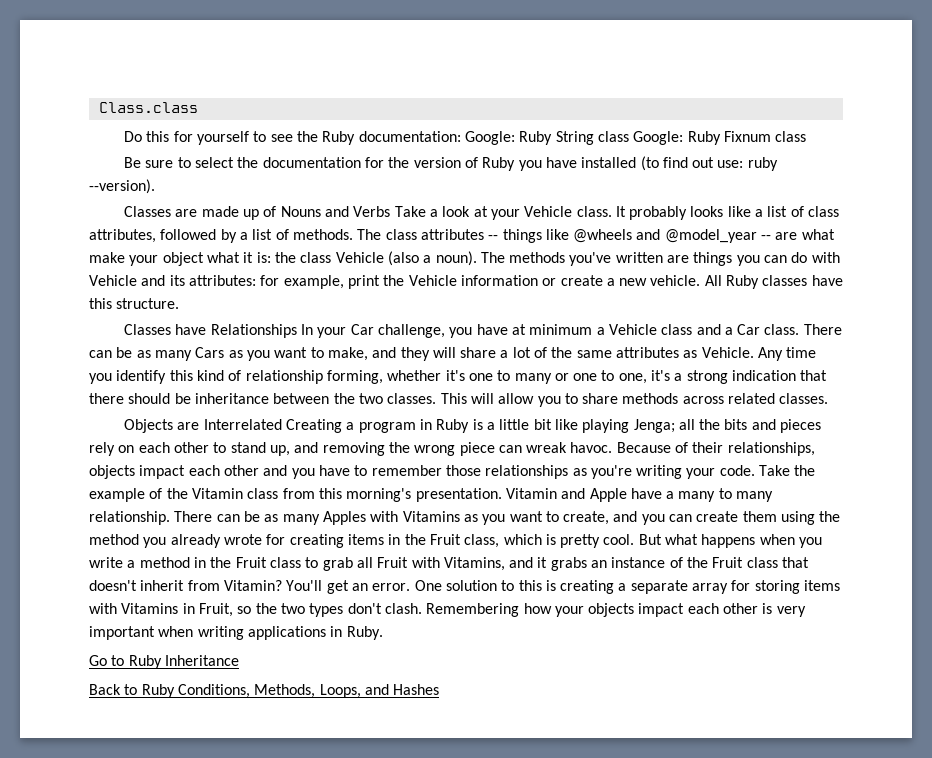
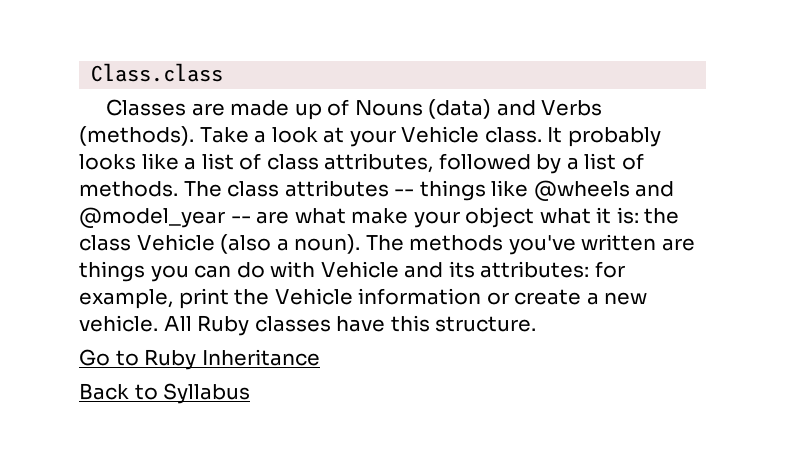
- Do this for yourself to see the Ruby documentation: Google: Ruby String class Google: Ruby Fixnum class
- Be sure to select the documentation for the version of Ruby you have installed (to find out use: ruby --version).
- Classes are made up of Nouns and Verbs Take a look at your Vehicle class.
+ Classes are made up of Nouns (data) and Verbs (methods). Take a look at your Vehicle class.
- Classes have Relationships In your Car challenge, you have at minimum a Vehicle class and a Car class. There can be as many Cars as you want to make, and they will share a lot of the same attributes as Vehicle. Any time you identify this kind of relationship forming, whether it's one to many or one to one, it's a strong indication that there should be inheritance between the two classes. This will allow you to share methods across related classes.
- Objects are Interrelated Creating a program in Ruby is a little bit like playing Jenga; all the bits and pieces rely on each other to stand up, and removing the wrong piece can wreak havoc. Because of their relationships, objects impact each other and you have to remember those relationships as you're writing your code. Take the example of the Vitamin class from this morning's presentation. Vitamin and Apple have a many to many relationship. There can be as many Apples with Vitamins as you want to create, and you can create them using the method you already wrote for creating items in the Fruit class, which is pretty cool. But what happens when you write a method in the Fruit class to grab all Fruit with Vitamins, and it grabs an instance of the Fruit class that doesn't inherit from Vitamin? You'll get an error. One solution to this is creating a separate array for storing items with Vitamins in Fruit, so the two types don't clash. Remembering how your objects impact each other is very important when writing applications in Ruby.
- Back to Ruby Conditions, Methods, Loops, and Hashes
+ Back to Syllabus

